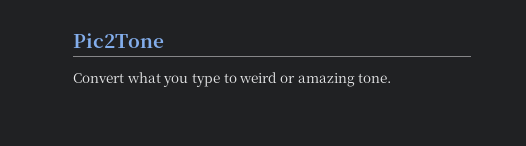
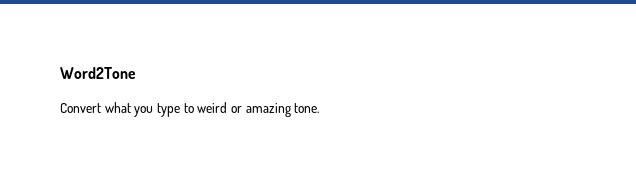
- Pic2Tone
+ Word2Tone

